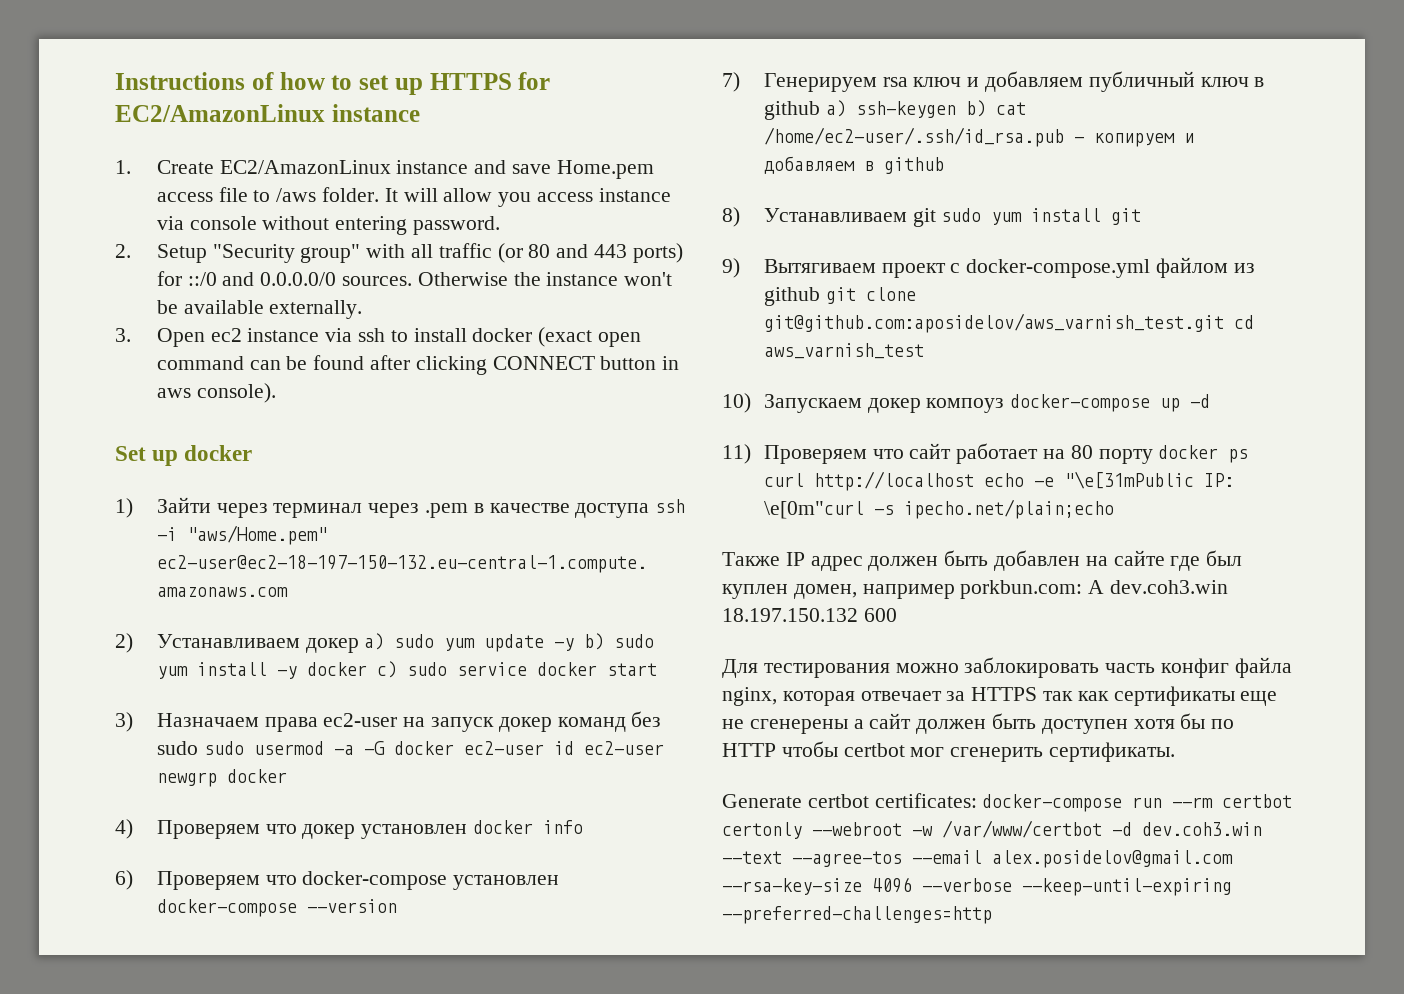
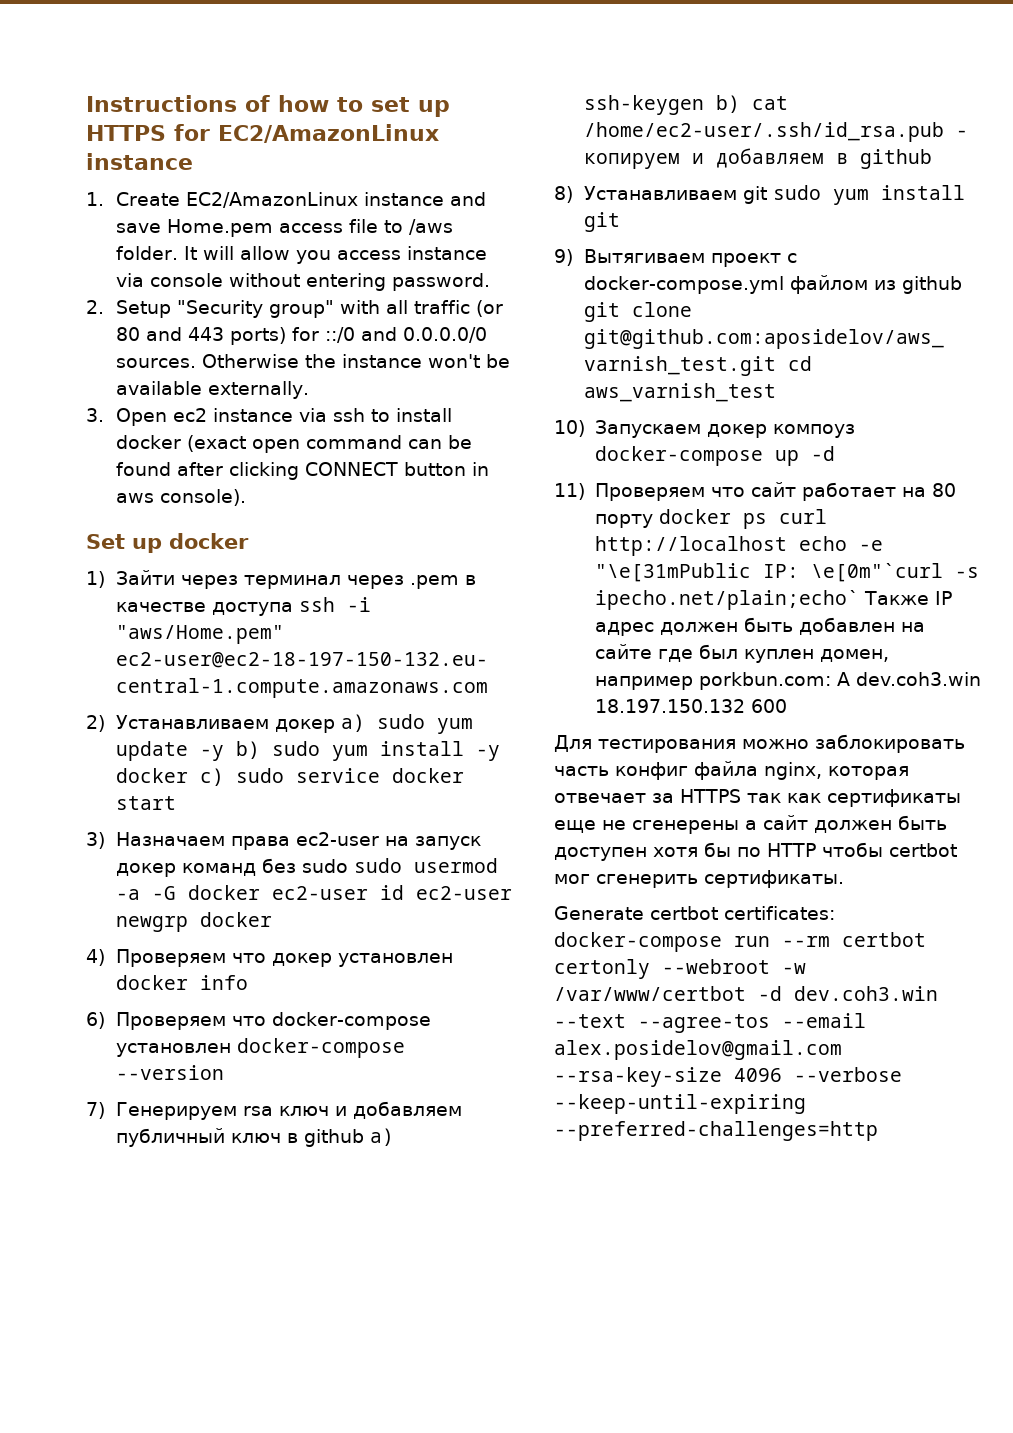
- 11) Проверяем что сайт работает на 80 порту docker ps curl http://localhost echo -e "\e[31mPublic IP: \e[0m"curl -s ipecho.net/plain;echo
- Также IP адрес должен быть добавлен на сайте где был куплен домен, например porkbun.com: A dev.coh3.win 18.197.150.132 600
+ 11) Проверяем что сайт работает на 80 порту docker ps curl http://localhost echo -e "\e[31mPublic IP: \e[0m"`curl -s ipecho.net/plain;echo` Также IP адрес должен быть добавлен на сайте где был куплен домен, например porkbun.com: A dev.coh3.win 18.197.150.132 600

